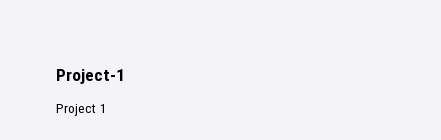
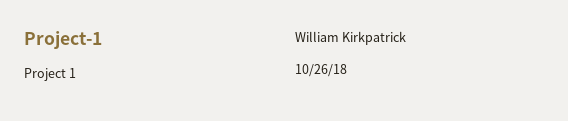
+ William Kirkpatrick
+ 10/26/18

